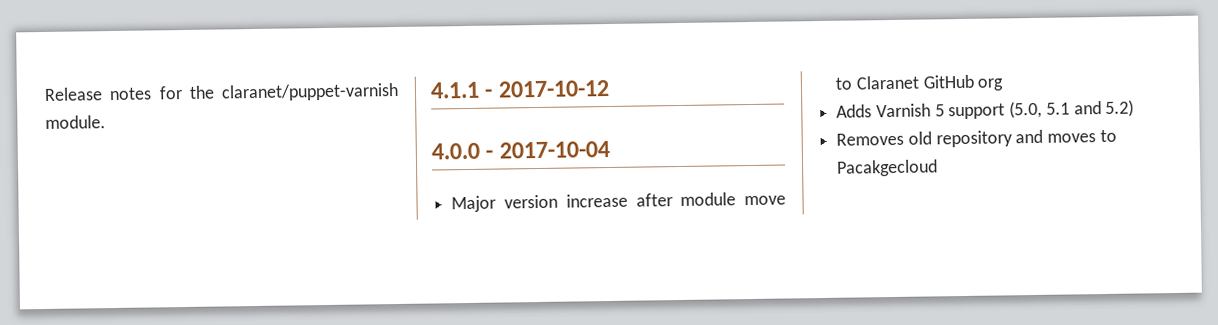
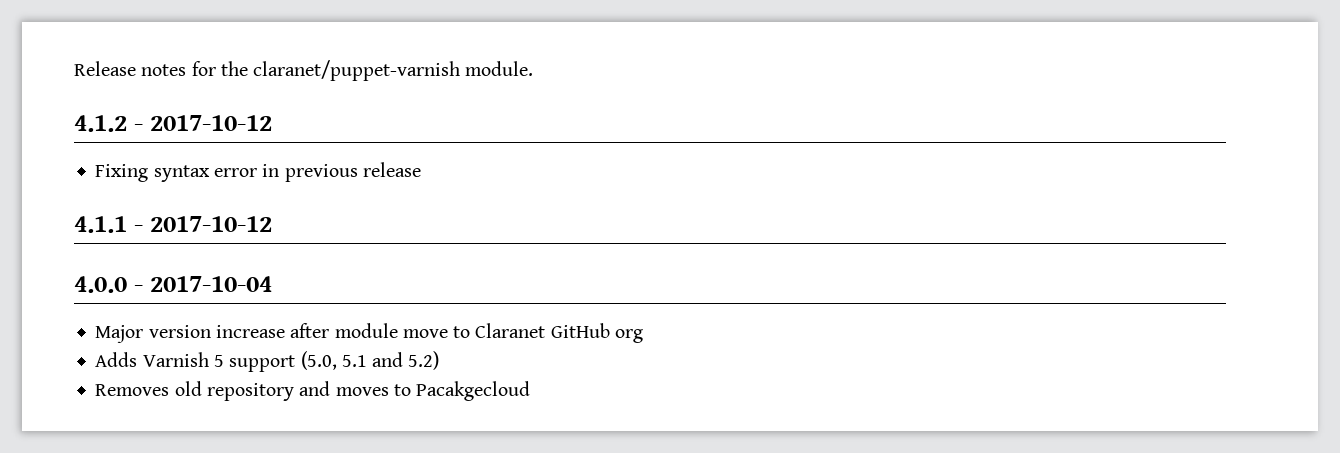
+ 4.1.2 - 2017-10-12
+ Fixing syntax error in previous release

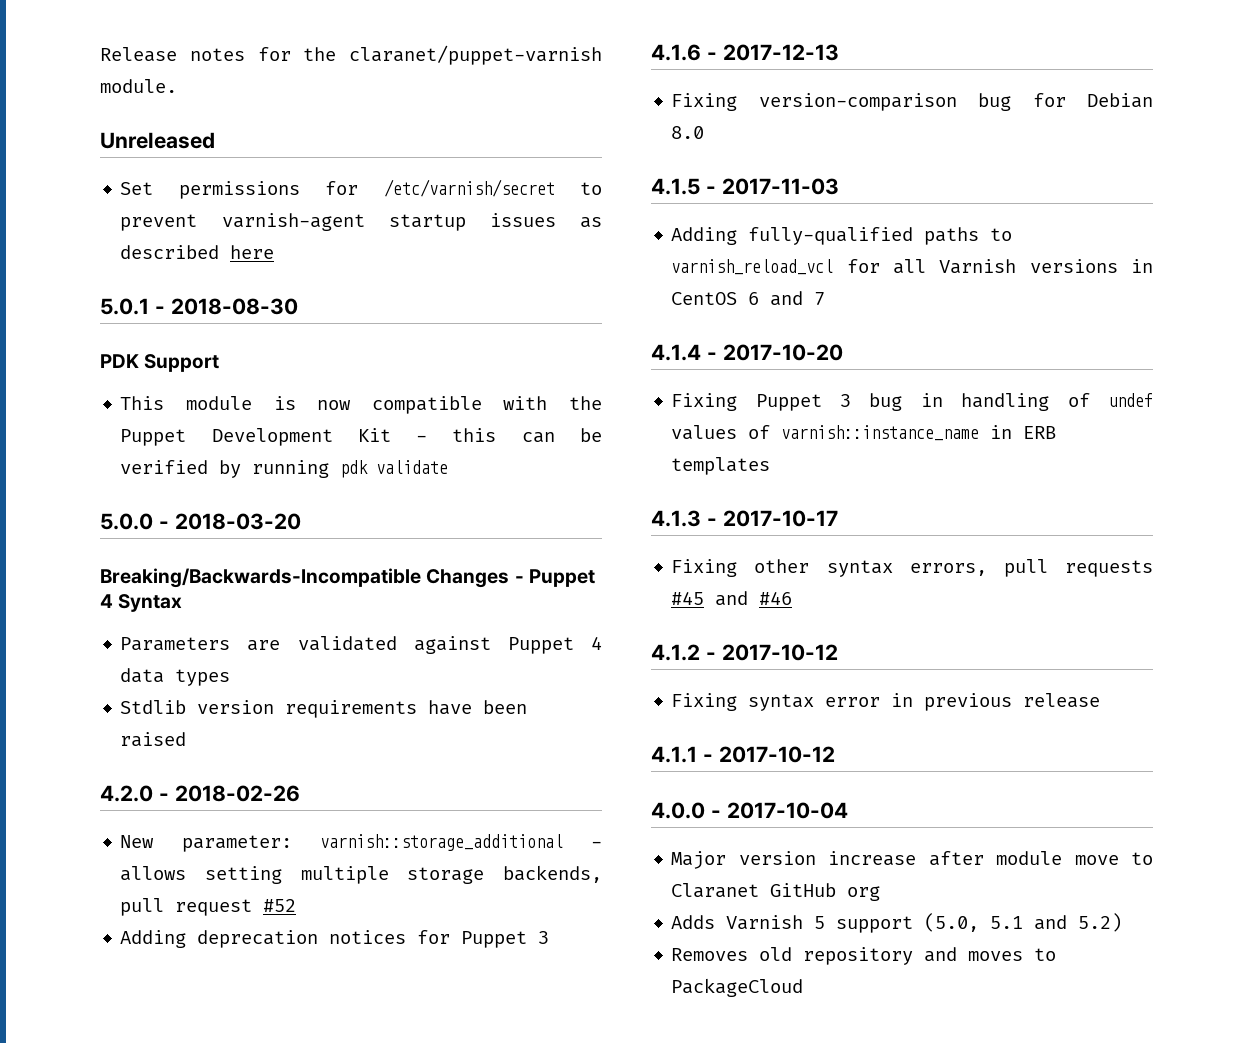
+ Unreleased
+ Set permissions for /etc/varnish/secret to prevent varnish-agent startup issues as described here
+ 5.0.1 - 2018-08-30
+ PDK Support
+ This module is now compatible with the Puppet Development Kit - this can be verified by running pdk validate
+ 5.0.0 - 2018-03-20
+ Breaking/Backwards-Incompatible Changes - Puppet 4 Syntax
+ Parameters are validated against Puppet 4 data types
+ Stdlib version requirements have been raised
+ 4.2.0 - 2018-02-26
+ New parameter: varnish::storage_additional - allows setting multiple storage backends, pull request #52
+ Adding deprecation notices for Puppet 3
+ 4.1.6 - 2017-12-13
+ Fixing version-comparison bug for Debian 8.0
+ 4.1.5 - 2017-11-03
+ Adding fully-qualified paths to varnish_reload_vcl for all Varnish versions in CentOS 6 and 7
+ 4.1.4 - 2017-10-20
+ Fixing Puppet 3 bug in handling of undef values of varnish::instance_name in ERB templates
+ 4.1.3 - 2017-10-17
+ Fixing other syntax errors, pull requests #45 and #46
- Removes old repository and moves to Pacakgecloud
+ Removes old repository and moves to PackageCloud

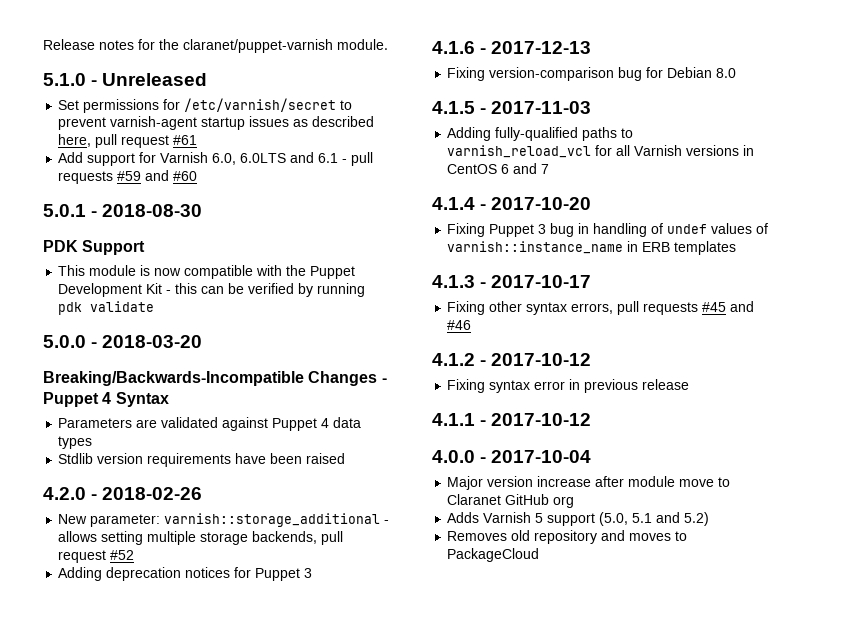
- Unreleased
+ 5.1.0 - Unreleased
- Set permissions for /etc/varnish/secret to prevent varnish-agent startup issues as described here
+ Set permissions for /etc/varnish/secret to prevent varnish-agent startup issues as described here, pull request #61
+ Add support for Varnish 6.0, 6.0LTS and 6.1 - pull requests #59 and #60

